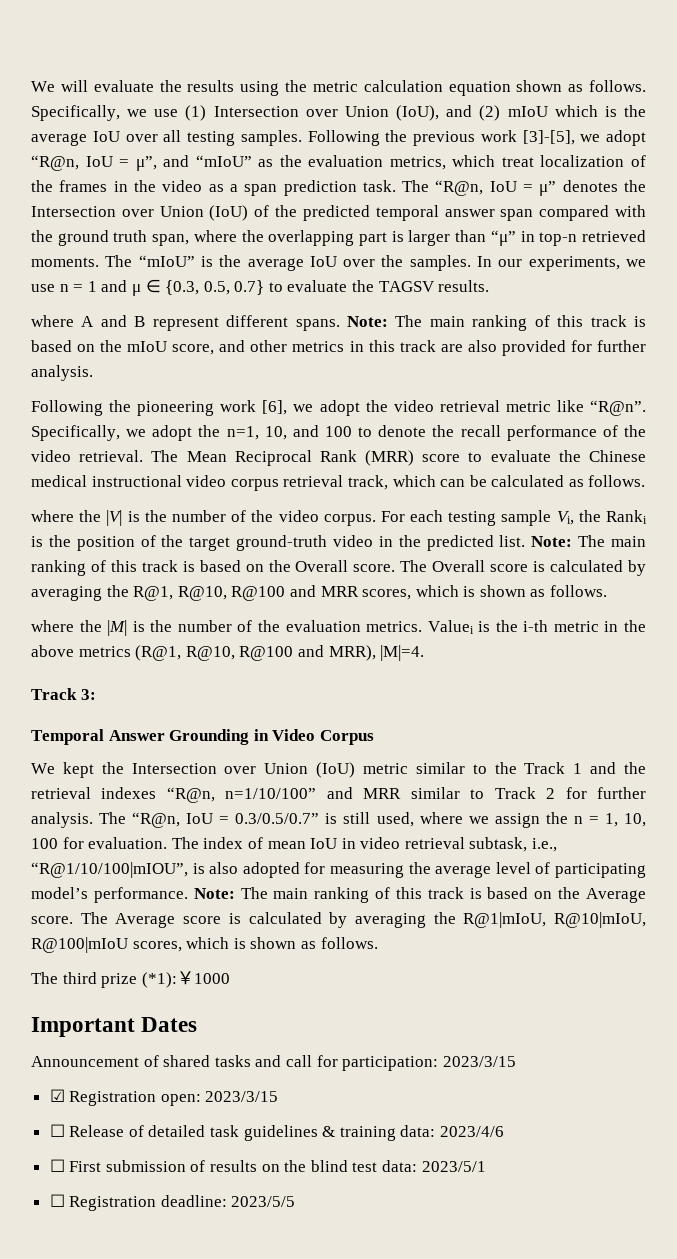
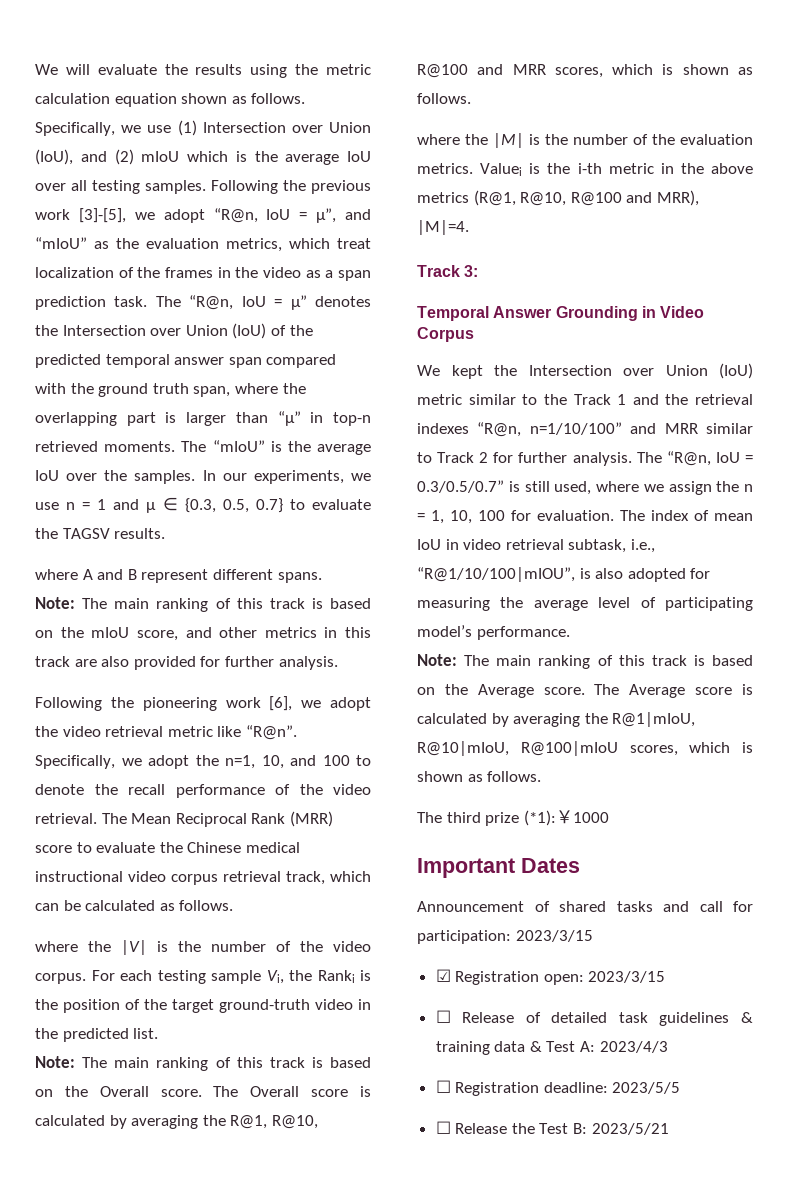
- where A and B represent different spans. Note: The main ranking of this track is based on the mIoU score, and other metrics in this track are also provided for further analysis.
+ where A and B represent different spans.
+ Note: The main ranking of this track is based on the mIoU score, and other metrics in this track are also provided for further analysis.
- For each testing sample Vi, the Ranki is the position of the target ground-truth video in the predicted list. Note: The main ranking of this track is based on the Overall score.
+ For each testing sample Vi, the Ranki is the position of the target ground-truth video in the predicted list.
+ Note: The main ranking of this track is based on the Overall score.
- The index of mean IoU in video retrieval subtask, i.e., “R@1/10/100|mIOU”, is also adopted for measuring the average level of participating model’s performance. Note: The main ranking of this track is based on the Average score.
+ The index of mean IoU in video retrieval subtask, i.e., “R@1/10/100|mIOU”, is also adopted for measuring the average level of participating model’s performance.
+ Note: The main ranking of this track is based on the Average score.
- ☐ Release of detailed task guidelines & training data: 2023/4/6
- ☐ First submission of results on the blind test data: 2023/5/1
+ ☐ Release of detailed task guidelines & training data & Test A: 2023/4/3
  ☐ Registration deadline: 2023/5/5
+ ☐ Release the Test B: 2023/5/21

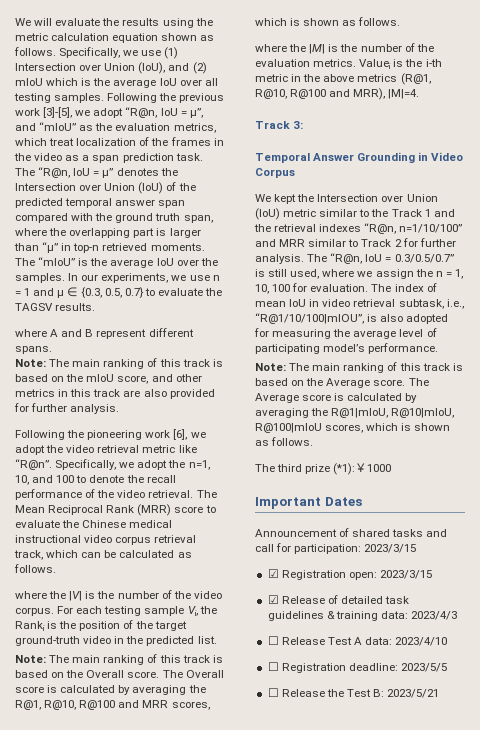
- ☐ Release of detailed task guidelines & training data & Test A: 2023/4/3
+ ☑ Release of detailed task guidelines & training data: 2023/4/3
+ ☐ Release Test A data: 2023/4/10

